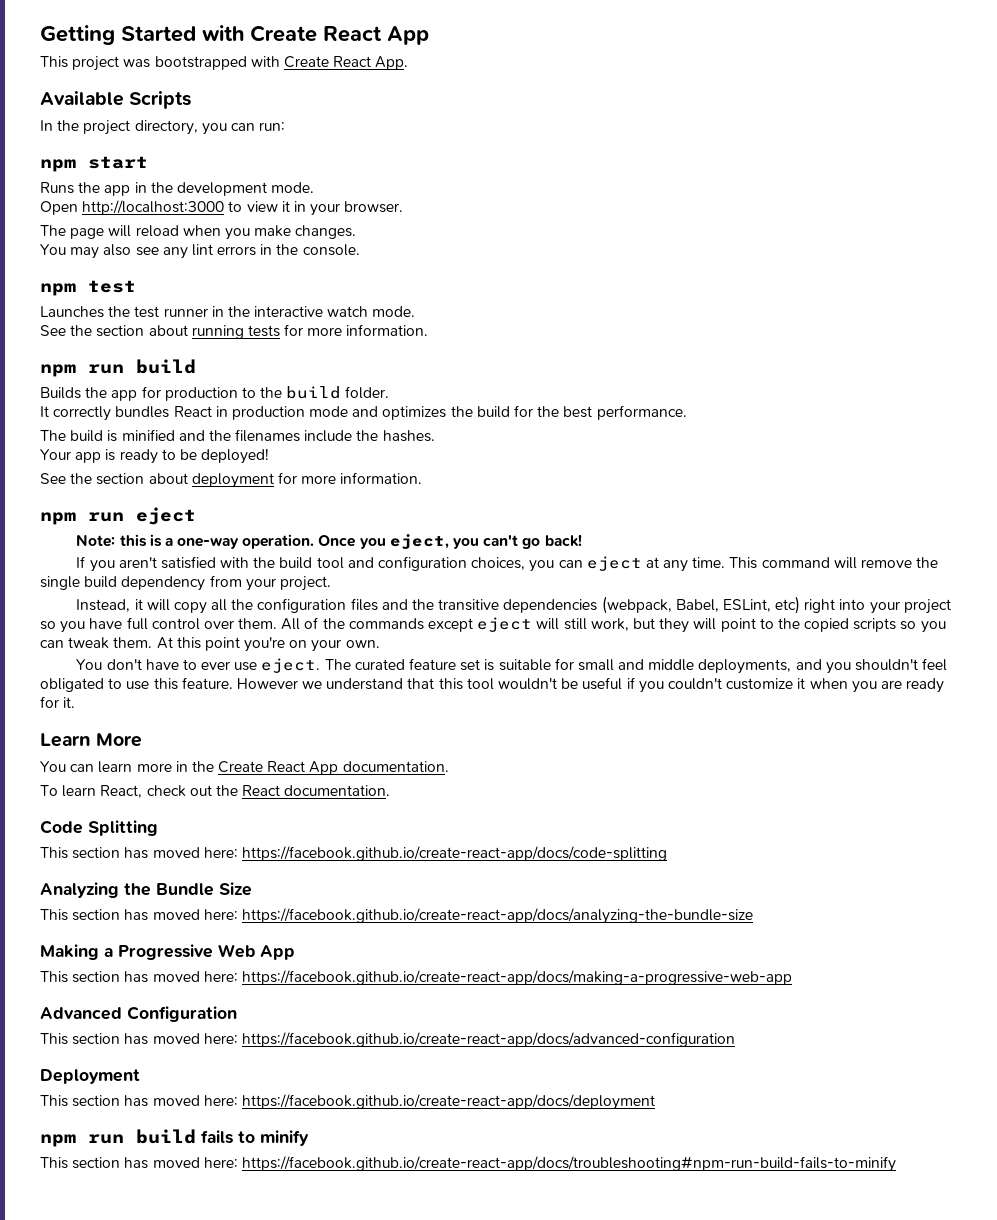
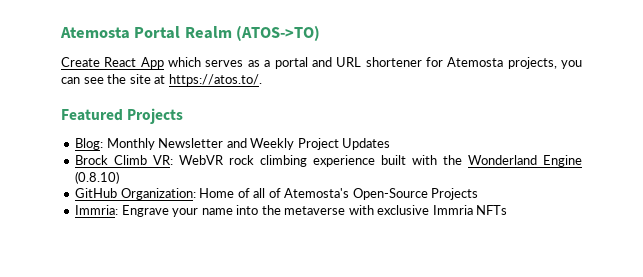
- Getting Started with Create React App
- This project was bootstrapped with Create React App.
- Available Scripts
- In the project directory, you can run:
- npm start
- Runs the app in the development mode.
- Open http://localhost:3000 to view it in your browser.
- The page will reload when you make changes.
- You may also see any lint errors in the console.
- npm test
- Launches the test runner in the interactive watch mode.
- See the section about running tests for more information.
- npm run build
- Builds the app for production to the build folder.
- It correctly bundles React in production mode and optimizes the build for the best performance.
- The build is minified and the filenames include the hashes.
- Your app is ready to be deployed!
- See the section about deployment for more information.
- npm run eject
- Note: this is a one-way operation. Once you eject, you can't go back!
- If you aren't satisfied with the build tool and configuration choices, you can eject at any time. This command will remove the single build dependency from your project.
- Instead, it will copy all the configuration files and the transitive dependencies (webpack, Babel, ESLint, etc) right into your project so you have full control over them. All of the commands except eject will still work, but they will point to the copied scripts so you can tweak them. At this point you're on your own.
- You don't have to ever use eject. The curated feature set is suitable for small and middle deployments, and you shouldn't feel obligated to use this feature. However we understand that this tool wouldn't be useful if you couldn't customize it when you are ready for it.
- Learn More
- You can learn more in the Create React App documentation.
- To learn React, check out the React documentation.
- Code Splitting
- This section has moved here: https://facebook.github.io/create-react-app/docs/code-splitting
- Analyzing the Bundle Size
- This section has moved here: https://facebook.github.io/create-react-app/docs/analyzing-the-bundle-size
- Making a Progressive Web App
- This section has moved here: https://facebook.github.io/create-react-app/docs/making-a-progressive-web-app
- Advanced Configuration
- This section has moved here: https://facebook.github.io/create-react-app/docs/advanced-configuration
- Deployment
- This section has moved here: https://facebook.github.io/create-react-app/docs/deployment
- npm run build fails to minify
- This section has moved here: https://facebook.github.io/create-react-app/docs/troubleshooting#npm-run-build-fails-to-minify
+ Atemosta Portal Realm (ATOS->TO)
+ Create React App which serves as a portal and URL shortener for Atemosta projects, you can see the site at https://atos.to/.
+ Featured Projects
+ Blog: Monthly Newsletter and Weekly Project Updates
+ Brock Climb VR: WebVR rock climbing experience built with the Wonderland Engine (0.8.10)
+ GitHub Organization: Home of all of Atemosta's Open-Source Projects
+ Immria: Engrave your name into the metaverse with exclusive Immria NFTs

